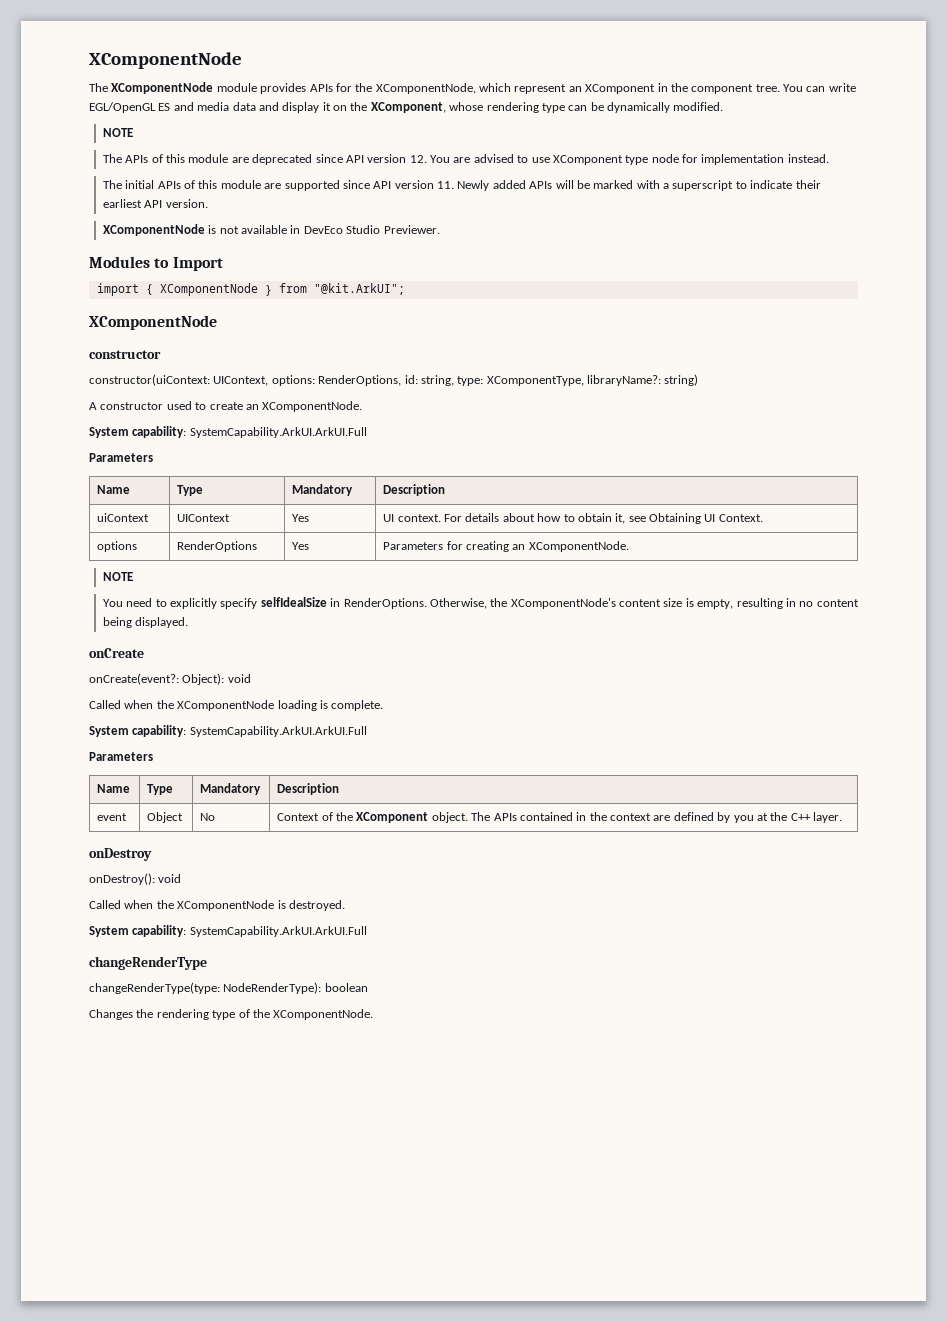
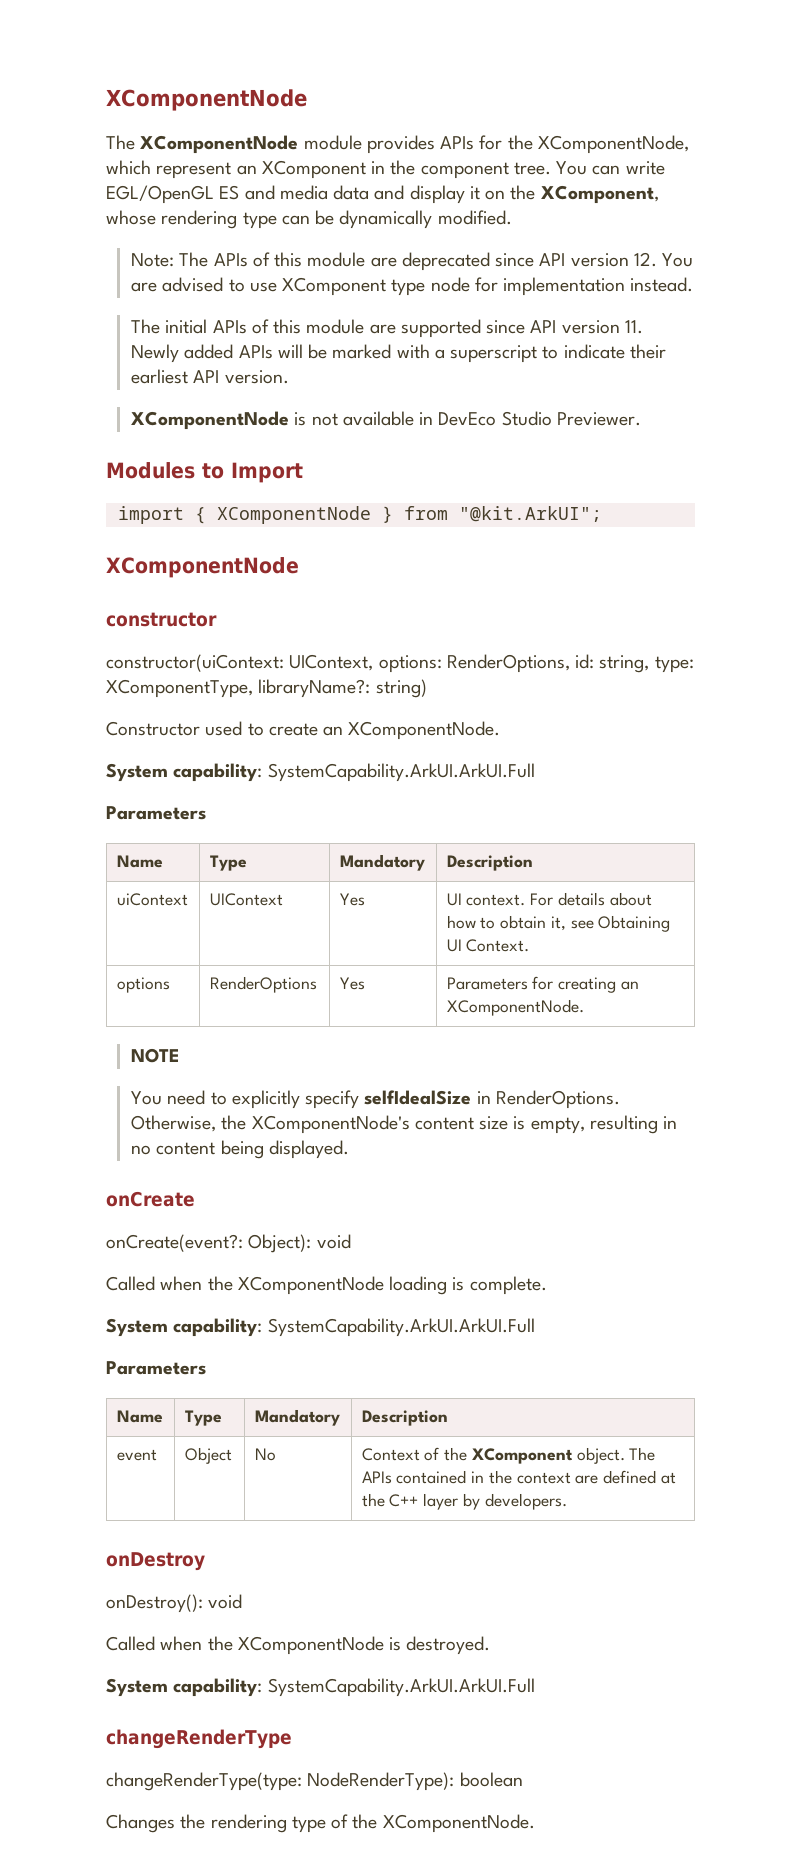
  You can write EGL/OpenGL ES and media data and display it on the XComponent, whose rendering type can be dynamically modified.
- NOTE
- The APIs of this module are deprecated since API version 12. You are advised to use XComponent type node for implementation instead.
+ Note: The APIs of this module are deprecated since API version 12. You are advised to use XComponent type node for implementation instead.
- A constructor used to create an XComponentNode.
+ Constructor used to create an XComponentNode.
- event | Object | No | Context of the XComponent object. The APIs contained in the context are defined by you at the C++ layer.
+ event | Object | No | Context of the XComponent object. The APIs contained in the context are defined at the C++ layer by developers.

